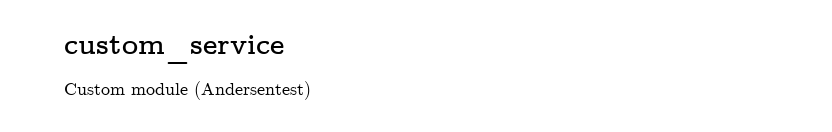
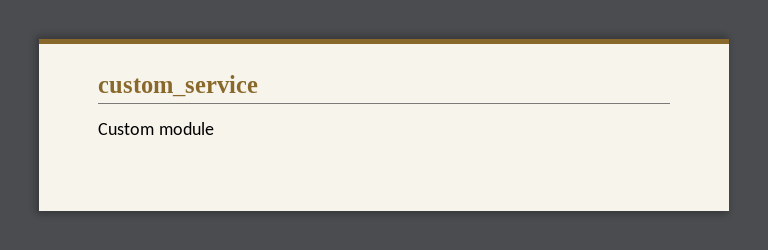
- Custom module (Andersentest)
+ Custom module

